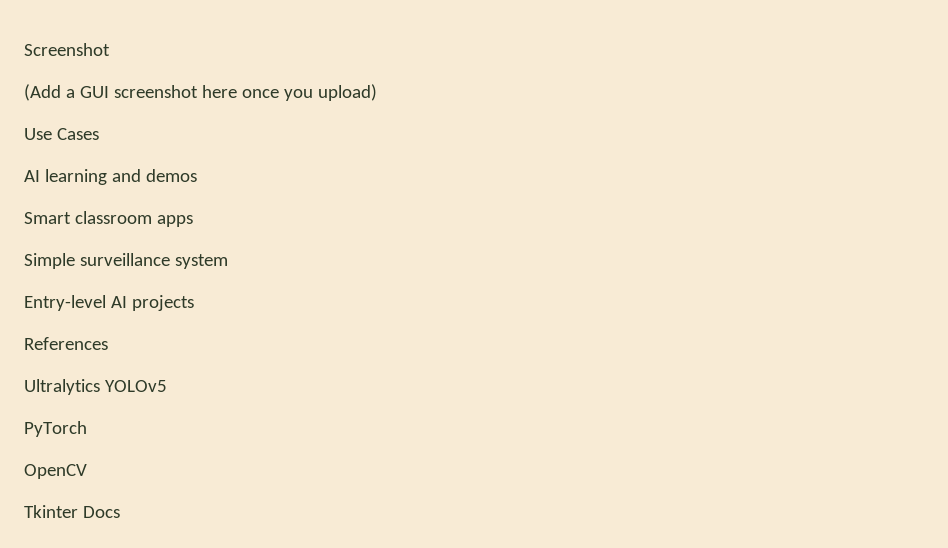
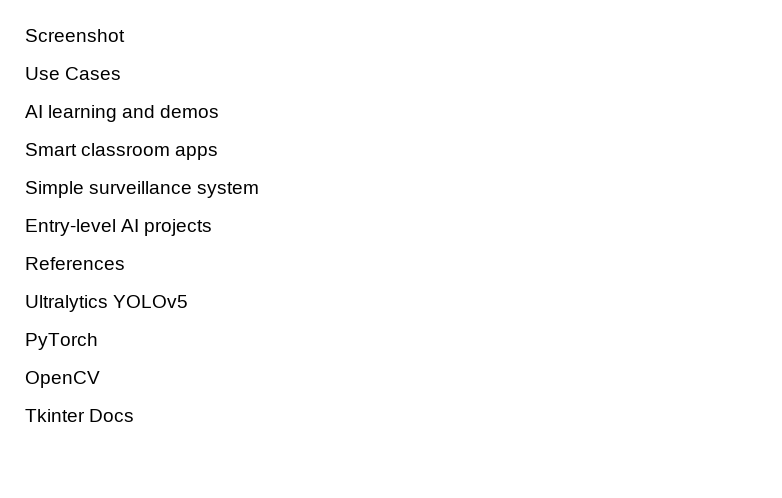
- (Add a GUI screenshot here once you upload)

